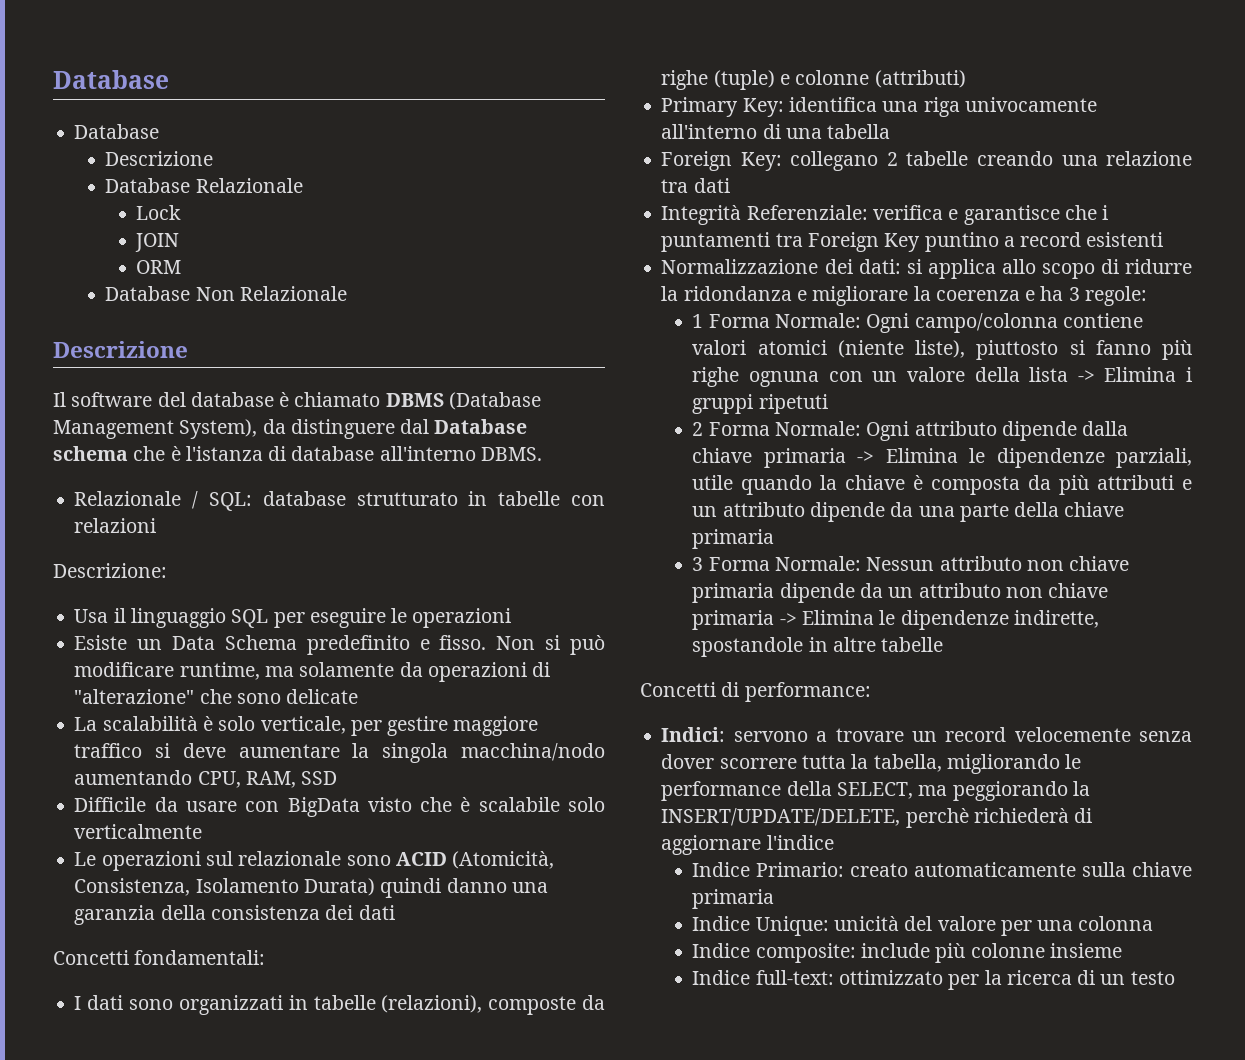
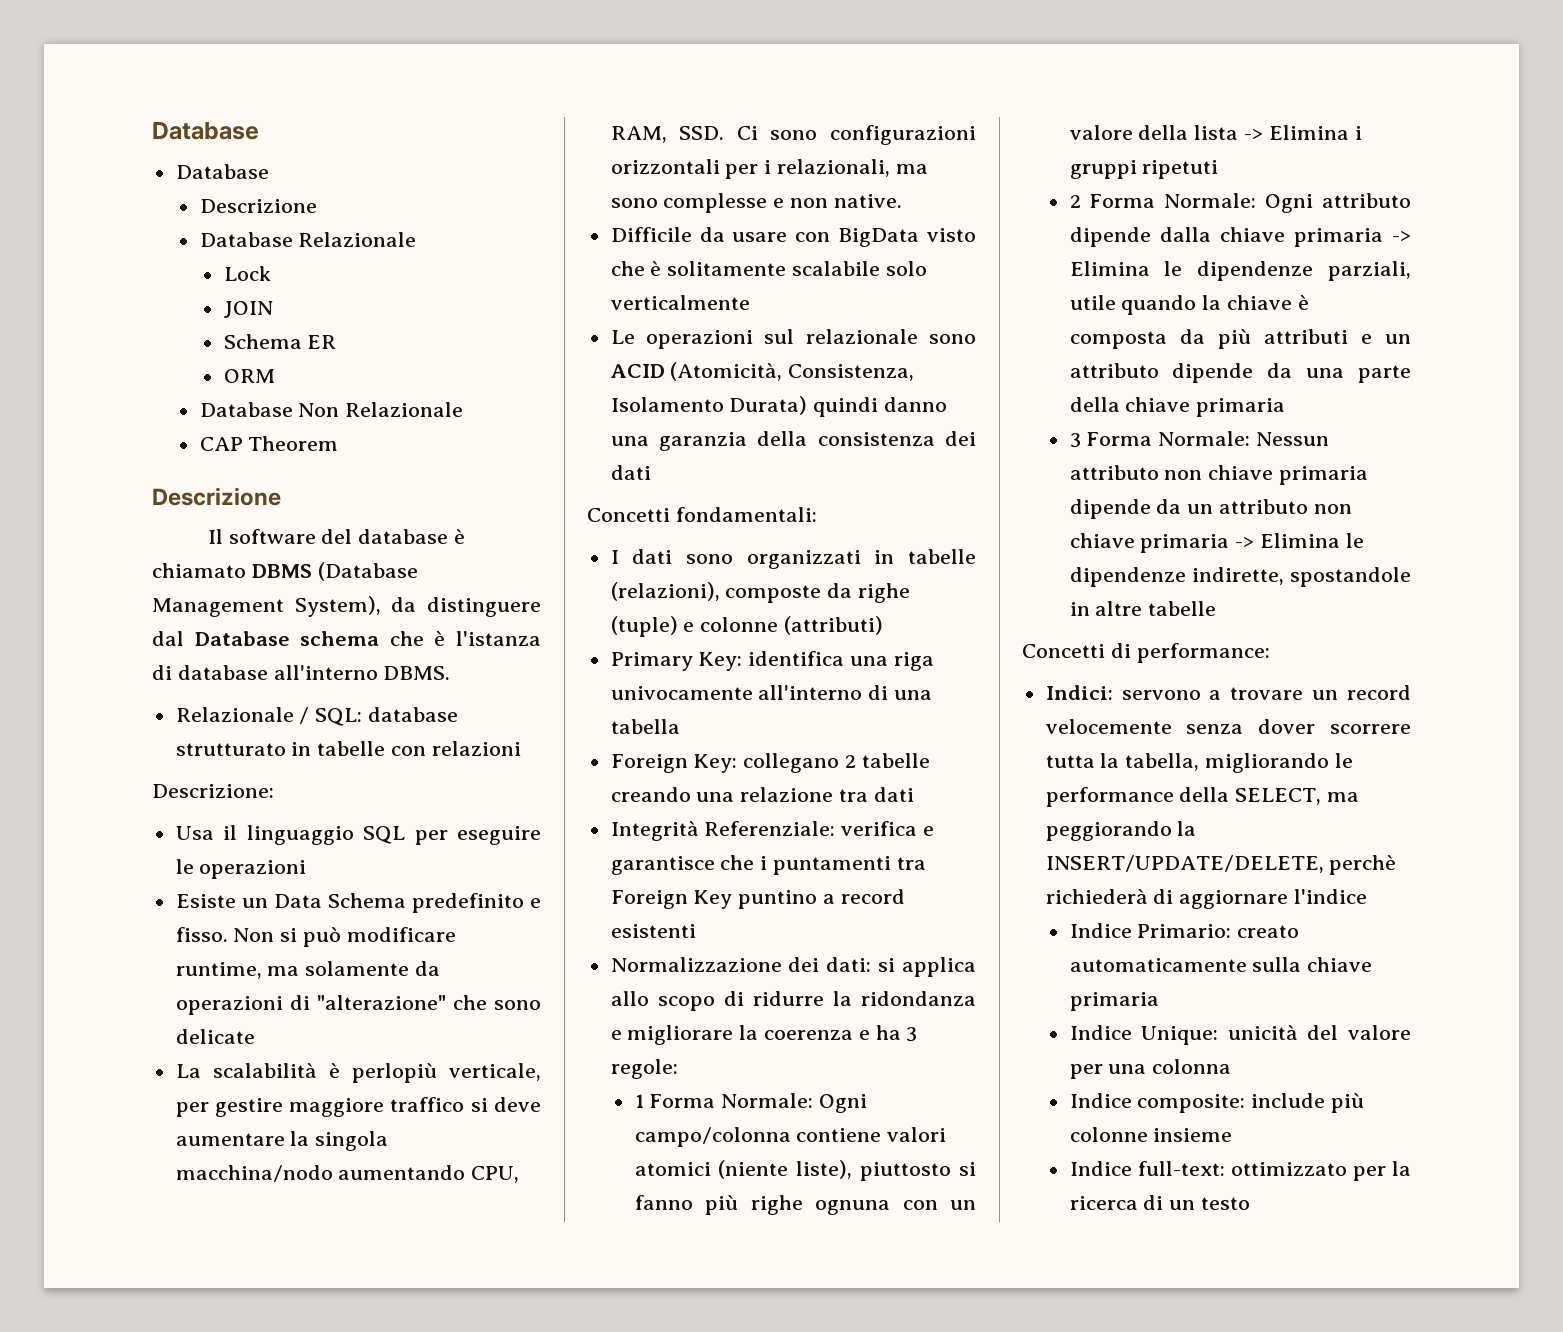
+ Schema ER
+ CAP Theorem
- La scalabilità è solo verticale, per gestire maggiore traffico si deve aumentare la singola macchina/nodo aumentando CPU, RAM, SSD
+ La scalabilità è perlopiù verticale, per gestire maggiore traffico si deve aumentare la singola macchina/nodo aumentando CPU, RAM, SSD. Ci sono configurazioni orizzontali per i relazionali, ma sono complesse e non native.
- Difficile da usare con BigData visto che è scalabile solo verticalmente
+ Difficile da usare con BigData visto che è solitamente scalabile solo verticalmente

